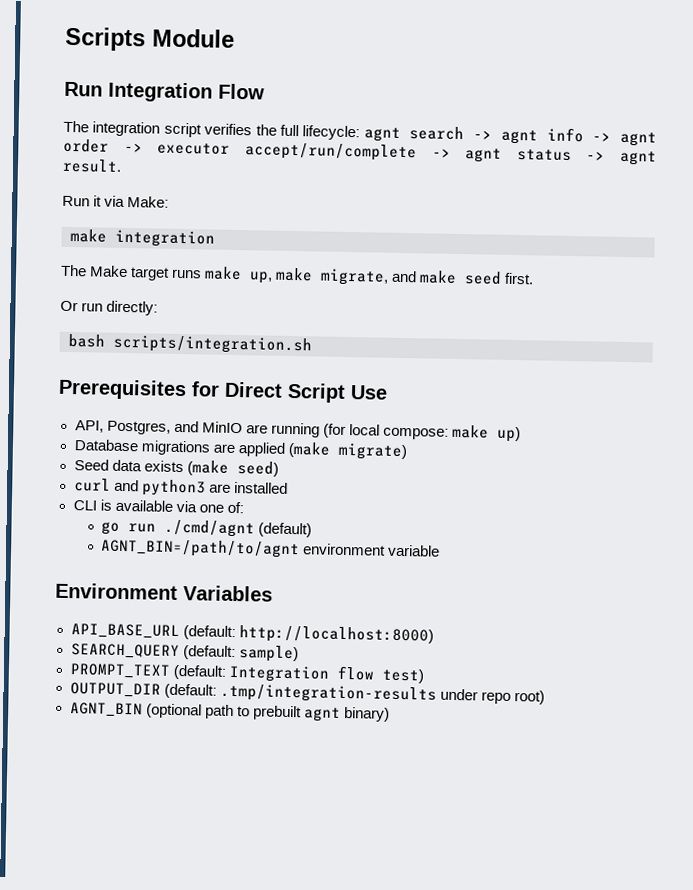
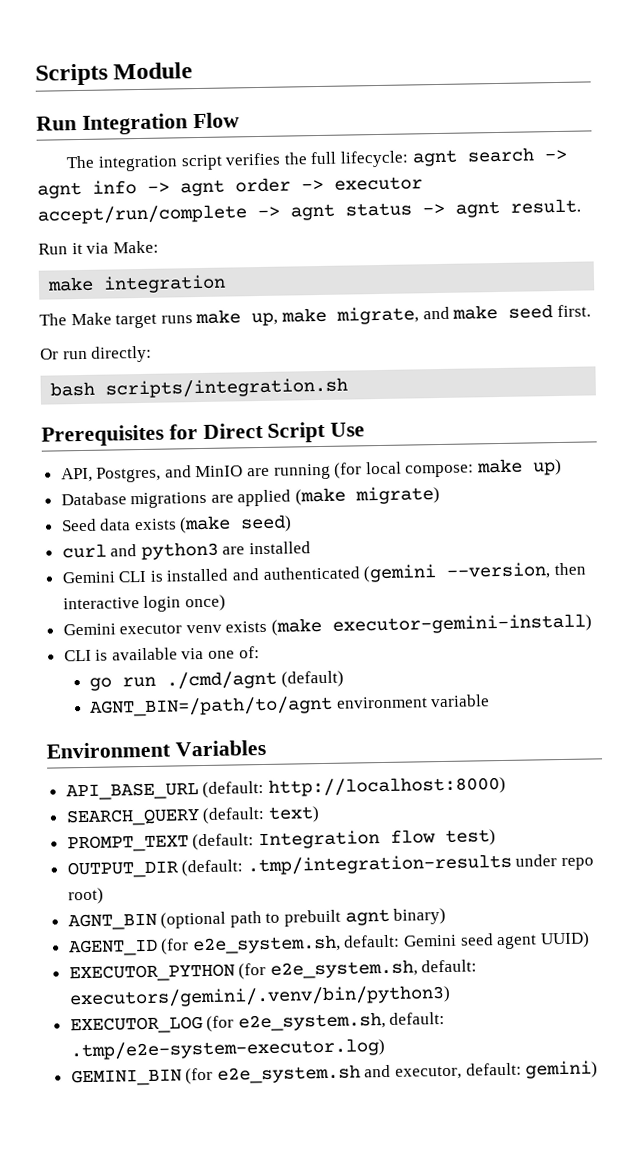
+ Gemini CLI is installed and authenticated (gemini --version, then interactive login once)
+ Gemini executor venv exists (make executor-gemini-install)
- SEARCH_QUERY (default: sample)
+ SEARCH_QUERY (default: text)
+ AGENT_ID (for e2e_system.sh, default: Gemini seed agent UUID)
+ EXECUTOR_PYTHON (for e2e_system.sh, default: executors/gemini/.venv/bin/python3)
+ EXECUTOR_LOG (for e2e_system.sh, default: .tmp/e2e-system-executor.log)
+ GEMINI_BIN (for e2e_system.sh and executor, default: gemini)

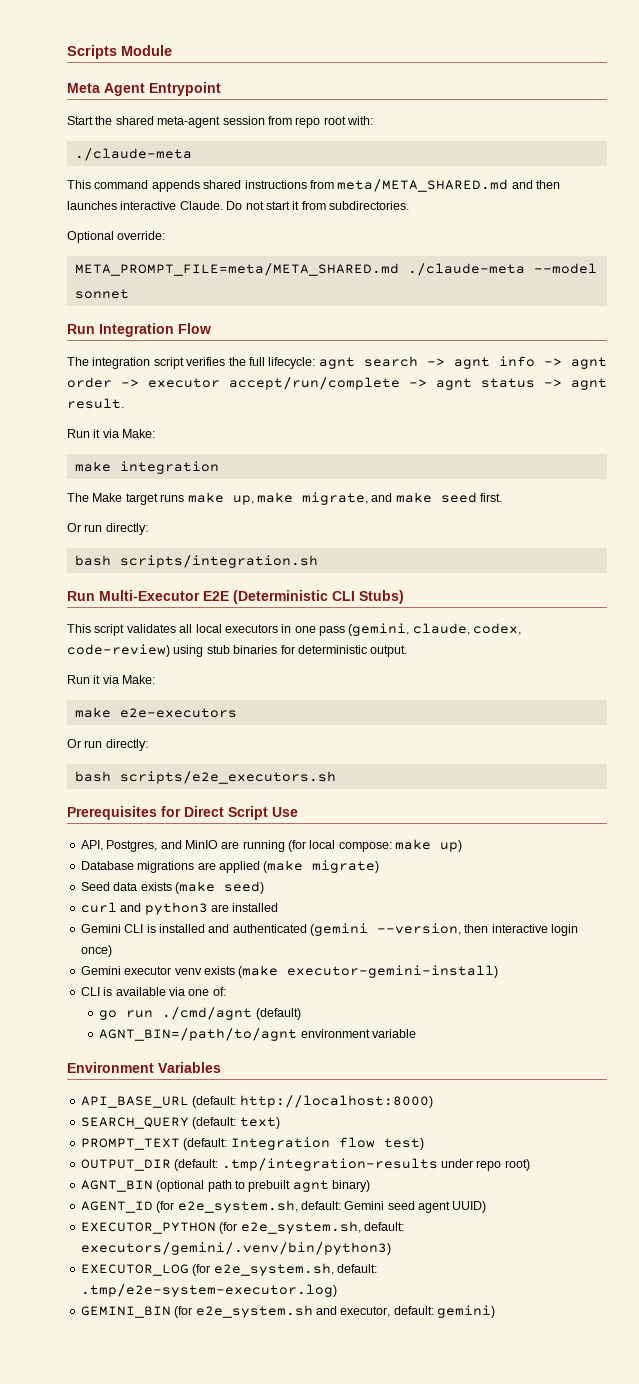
+ Meta Agent Entrypoint
+ Start the shared meta-agent session from repo root with:
+ ./claude-meta
+ This command appends shared instructions from meta/META_SHARED.md and then launches interactive Claude. Do not start it from subdirectories.
+ Optional override:
+ META_PROMPT_FILE=meta/META_SHARED.md ./claude-meta --model sonnet
+ Run Multi-Executor E2E (Deterministic CLI Stubs)
+ This script validates all local executors in one pass (gemini, claude, codex, code-review) using stub binaries for deterministic output.
+ Run it via Make:
+ make e2e-executors
+ Or run directly:
+ bash scripts/e2e_executors.sh

